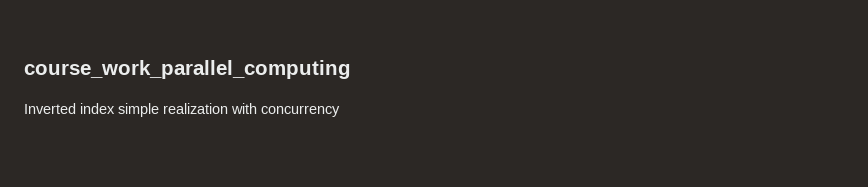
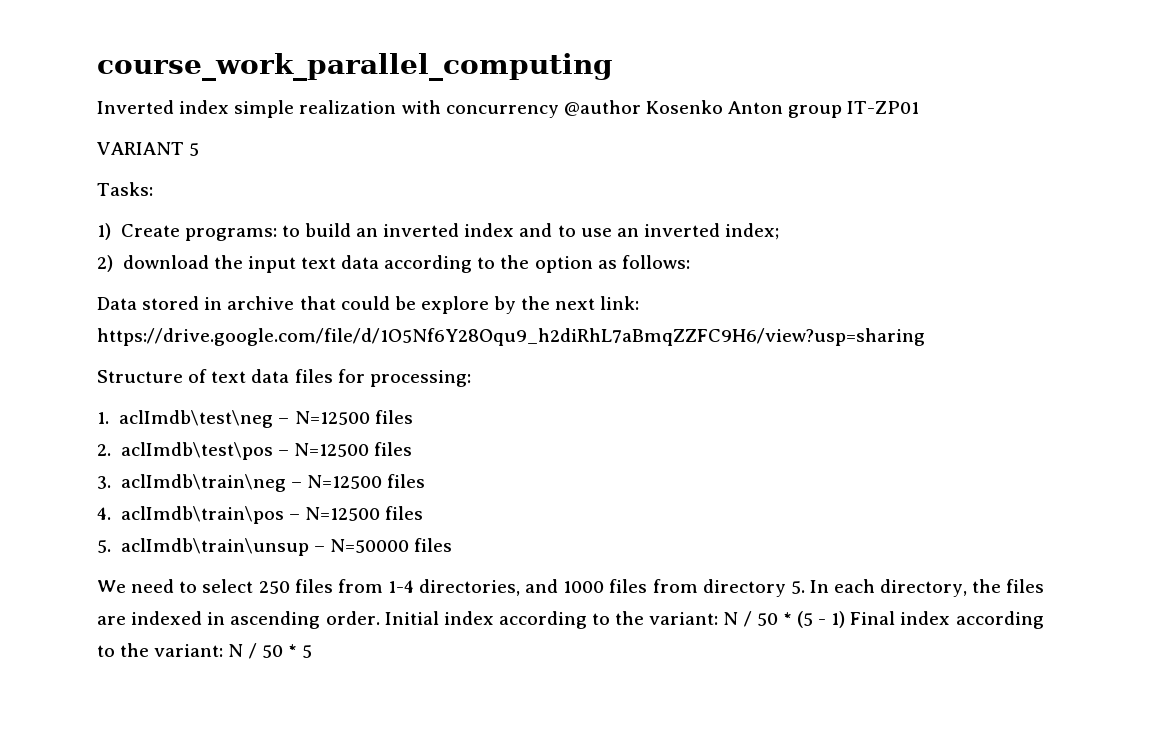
- Inverted index simple realization with concurrency
+ Inverted index simple realization with concurrency @author Kosenko Anton group IT-ZP01
+ VARIANT 5
+ Tasks:
+ 1) Create programs: to build an inverted index and to use an inverted index;
+ 2) download the input text data according to the option as follows:
+ Data stored in archive that could be explore by the next link: https://drive.google.com/file/d/1O5Nf6Y28Oqu9_h2diRhL7aBmqZZFC9H6/view?usp=sharing
+ Structure of text data files for processing:
+ 1. aclImdb\test\neg – N=12500 files
+ 2. aclImdb\test\pos – N=12500 files
+ 3. aclImdb\train\neg – N=12500 files
+ 4. aclImdb\train\pos – N=12500 files
+ 5. aclImdb\train\unsup – N=50000 files
+ We need to select 250 files from 1-4 directories, and 1000 files from directory 5. In each directory, the files are indexed in ascending order. Initial index according to the variant: N / 50 * (5 - 1) Final index according to the variant: N / 50 * 5

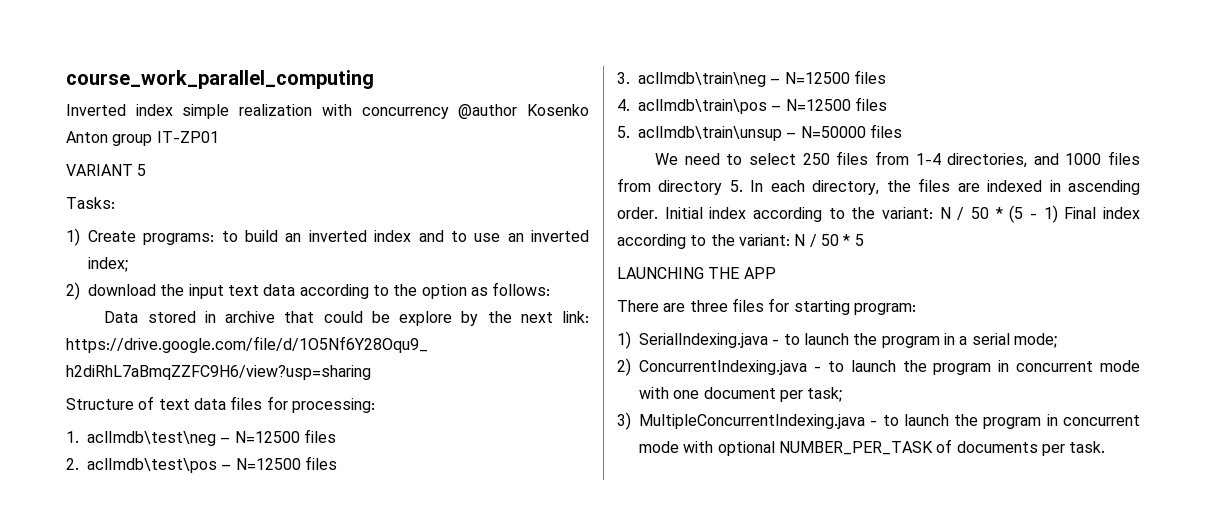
+ LAUNCHING THE APP
+ There are three files for starting program:
+ 1) SerialIndexing.java - to launch the program in a serial mode;
+ 2) ConcurrentIndexing.java - to launch the program in concurrent mode with one document per task;
+ 3) MultipleConcurrentIndexing.java - to launch the program in concurrent mode with optional NUMBER_PER_TASK of documents per task.

